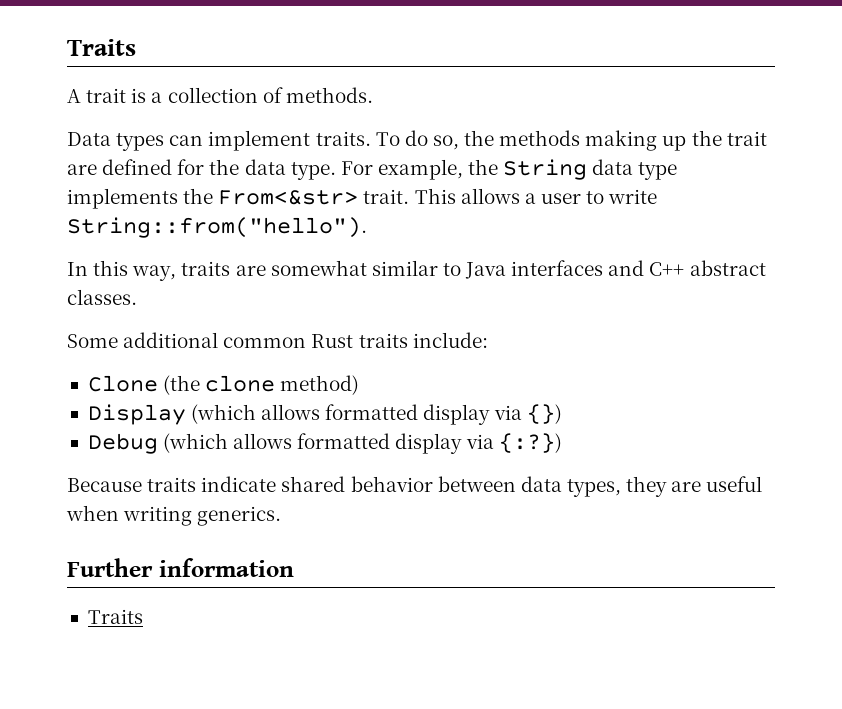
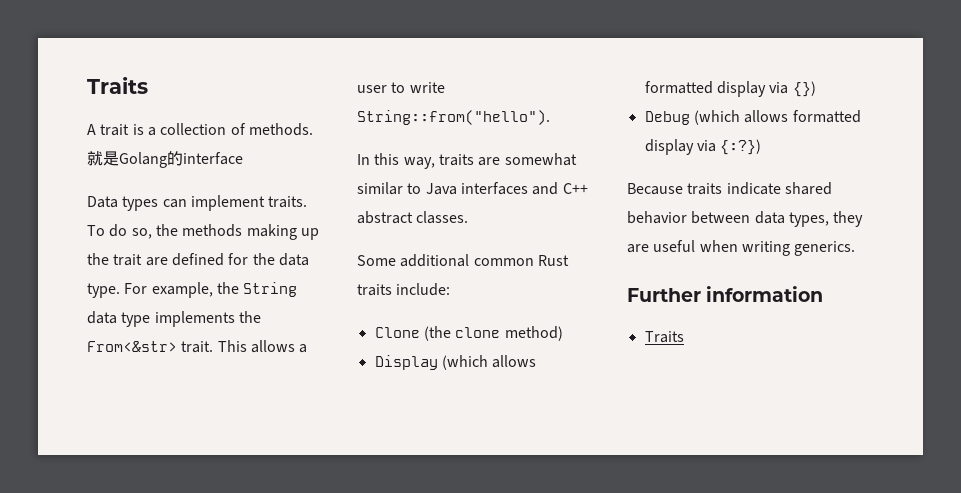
+ 就是Golang的interface

